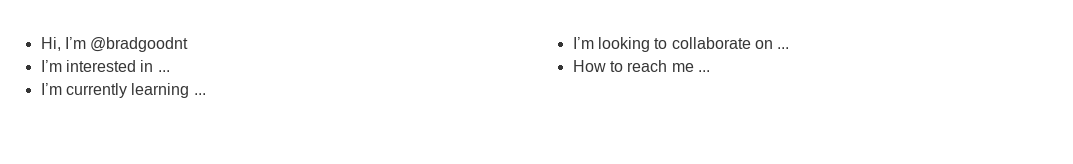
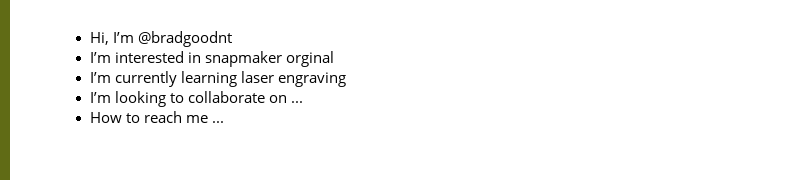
- I’m interested in ...
+ I’m interested in snapmaker orginal
- I’m currently learning ...
+ I’m currently learning laser engraving

